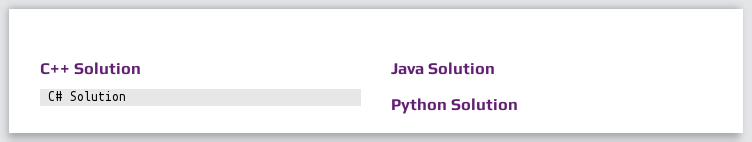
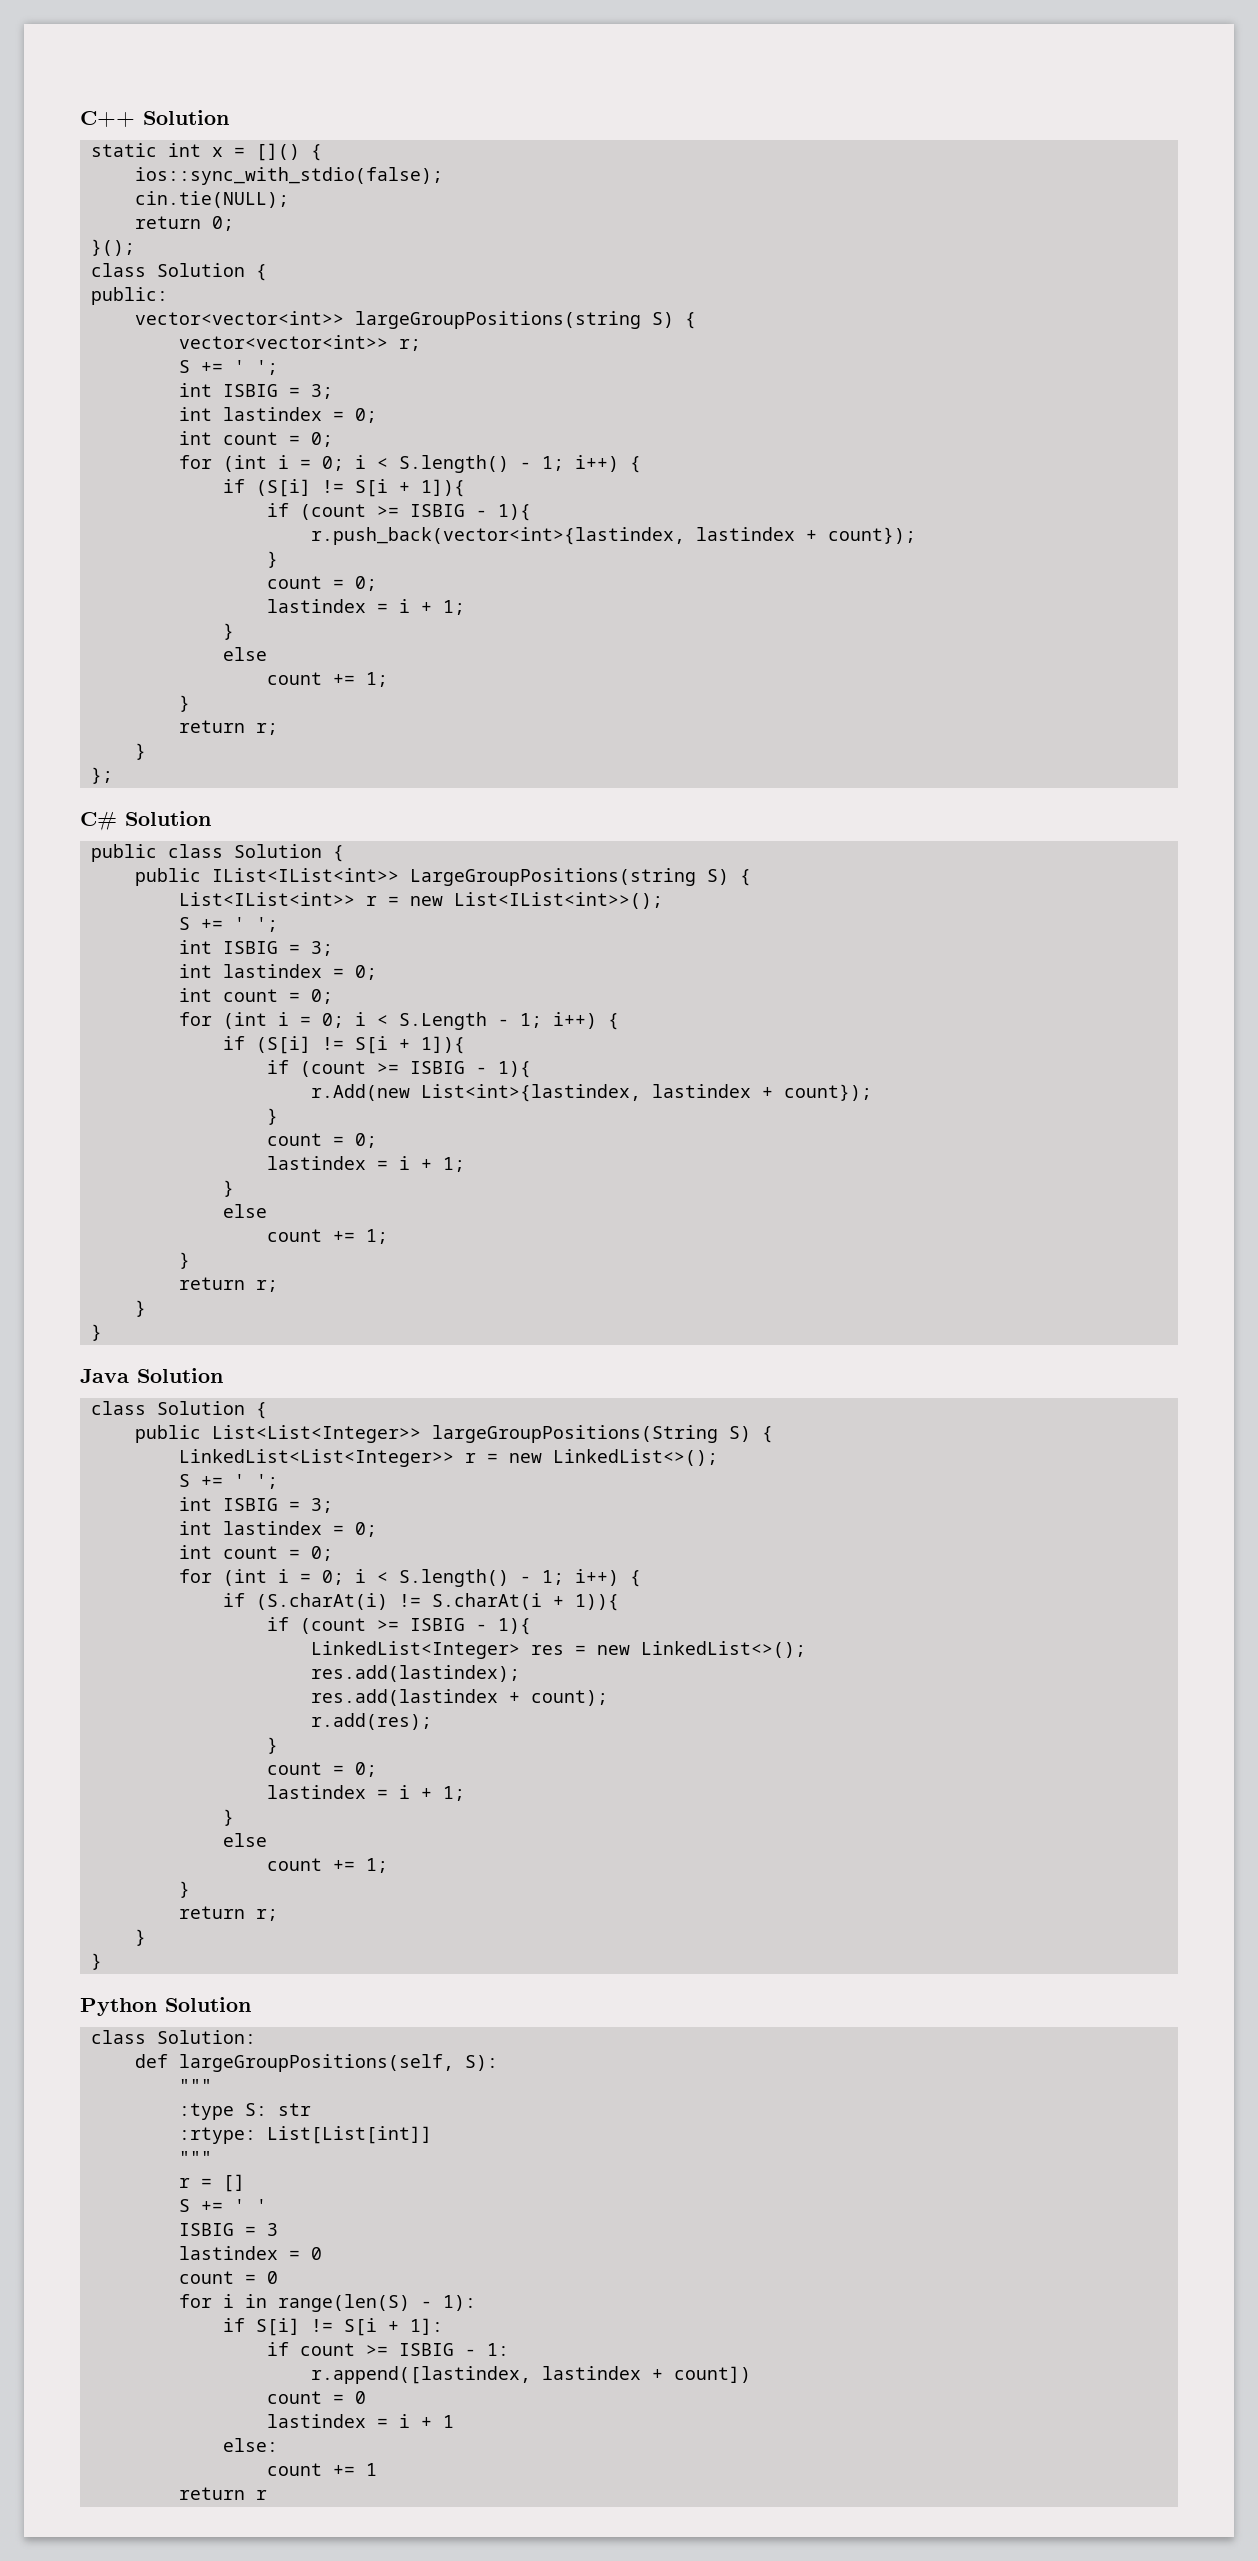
+ static int x = []() {
+ ios::sync_with_stdio(false);
+ cin.tie(NULL);
+ return 0;
+ }();
+ class Solution {
+ public:
+ vector<vector<int>> largeGroupPositions(string S) {
+ vector<vector<int>> r;
+ S += ' ';
+ int ISBIG = 3;
+ int lastindex = 0;
+ int count = 0;
+ for (int i = 0; i < S.length() - 1; i++) {
+ if (S[i] != S[i + 1]){
+ if (count >= ISBIG - 1){
+ r.push_back(vector<int>{lastindex, lastindex + count});
+ }
+ count = 0;
+ lastindex = i + 1;
+ }
+ else
+ count += 1;
+ }
+ return r;
+ }
+ };
  C# Solution
+ public class Solution {
+ public IList<IList<int>> LargeGroupPositions(string S) {
+ List<IList<int>> r = new List<IList<int>>();
+ S += ' ';
+ int ISBIG = 3;
+ int lastindex = 0;
+ int count = 0;
+ for (int i = 0; i < S.Length - 1; i++) {
+ if (S[i] != S[i + 1]){
+ if (count >= ISBIG - 1){
+ r.Add(new List<int>{lastindex, lastindex + count});
+ }
+ count = 0;
+ lastindex = i + 1;
+ }
+ else
+ count += 1;
+ }
+ return r;
+ }
+ }
  Java Solution
+ class Solution {
+ public List<List<Integer>> largeGroupPositions(String S) {
+ LinkedList<List<Integer>> r = new LinkedList<>();
+ S += ' ';
+ int ISBIG = 3;
+ int lastindex = 0;
+ int count = 0;
+ for (int i = 0; i < S.length() - 1; i++) {
+ if (S.charAt(i) != S.charAt(i + 1)){
+ if (count >= ISBIG - 1){
+ LinkedList<Integer> res = new LinkedList<>();
+ res.add(lastindex);
+ res.add(lastindex + count);
+ r.add(res);
+ }
+ count = 0;
+ lastindex = i + 1;
+ }
+ else
+ count += 1;
+ }
+ return r;
+ }
+ }
  Python Solution
+ class Solution:
+ def largeGroupPositions(self, S):
+ """
+ :type S: str
+ :rtype: List[List[int]]
+ """
+ r = []
+ S += ' '
+ ISBIG = 3
+ lastindex = 0
+ count = 0
+ for i in range(len(S) - 1):
+ if S[i] != S[i + 1]:
+ if count >= ISBIG - 1:
+ r.append([lastindex, lastindex + count])
+ count = 0
+ lastindex = i + 1
+ else:
+ count += 1
+ return r

